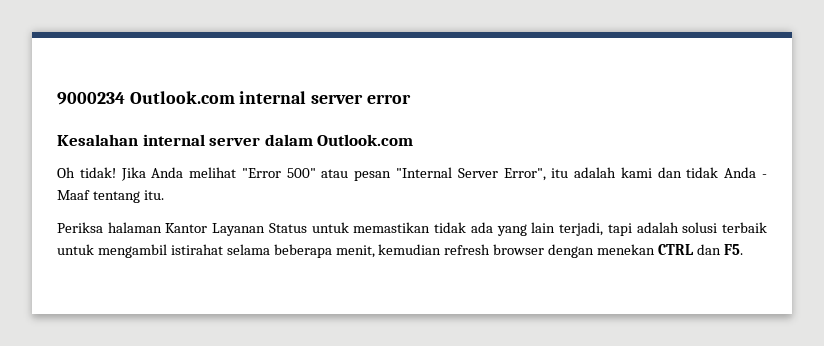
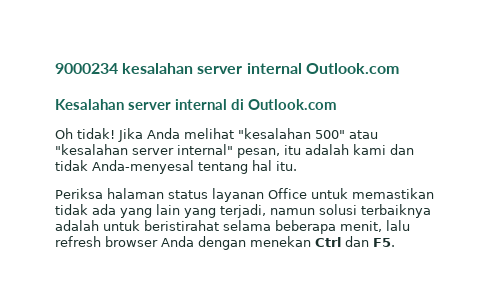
- 9000234 Outlook.com internal server error
- Kesalahan internal server dalam Outlook.com
+ 9000234 kesalahan server internal Outlook.com
+ Kesalahan server internal di Outlook.com
- Jika Anda melihat "Error 500" atau pesan "Internal Server Error", itu adalah kami dan tidak Anda - Maaf tentang itu.
+ Jika Anda melihat "kesalahan 500" atau "kesalahan server internal" pesan, itu adalah kami dan tidak Anda-menyesal tentang hal itu.
- Periksa halaman Kantor Layanan Status untuk memastikan tidak ada yang lain terjadi, tapi adalah solusi terbaik untuk mengambil istirahat selama beberapa menit, kemudian refresh browser dengan menekan CTRL dan F5.
+ Periksa halaman status layanan Office untuk memastikan tidak ada yang lain yang terjadi, namun solusi terbaiknya adalah untuk beristirahat selama beberapa menit, lalu refresh browser Anda dengan menekan Ctrl dan F5.

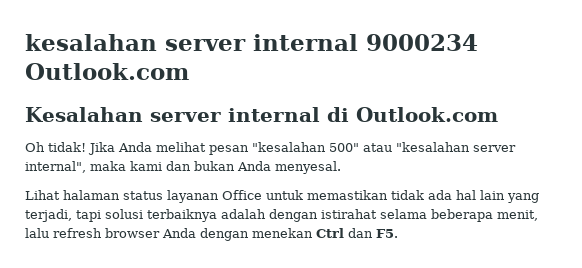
- 9000234 kesalahan server internal Outlook.com
+ kesalahan server internal 9000234 Outlook.com
- Jika Anda melihat "kesalahan 500" atau "kesalahan server internal" pesan, itu adalah kami dan tidak Anda-menyesal tentang hal itu.
- Periksa halaman status layanan Office untuk memastikan tidak ada yang lain yang terjadi, namun solusi terbaiknya adalah untuk beristirahat selama beberapa menit, lalu refresh browser Anda dengan menekan Ctrl dan F5.
+ Jika Anda melihat pesan "kesalahan 500" atau "kesalahan server internal", maka kami dan bukan Anda menyesal.
+ Lihat halaman status layanan Office untuk memastikan tidak ada hal lain yang terjadi, tapi solusi terbaiknya adalah dengan istirahat selama beberapa menit, lalu refresh browser Anda dengan menekan Ctrl dan F5.

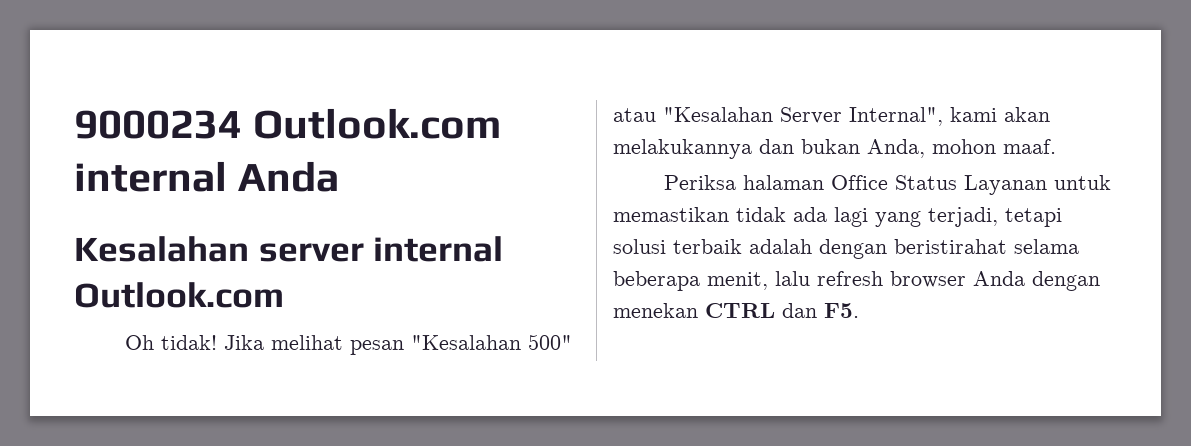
- kesalahan server internal 9000234 Outlook.com
+ 9000234 Outlook.com internal Anda
- Kesalahan server internal di Outlook.com
+ Kesalahan server internal Outlook.com
- Jika Anda melihat pesan "kesalahan 500" atau "kesalahan server internal", maka kami dan bukan Anda menyesal.
- Lihat halaman status layanan Office untuk memastikan tidak ada hal lain yang terjadi, tapi solusi terbaiknya adalah dengan istirahat selama beberapa menit, lalu refresh browser Anda dengan menekan Ctrl dan F5.
+ Jika melihat pesan "Kesalahan 500" atau "Kesalahan Server Internal", kami akan melakukannya dan bukan Anda, mohon maaf.
+ Periksa halaman Office Status Layanan untuk memastikan tidak ada lagi yang terjadi, tetapi solusi terbaik adalah dengan beristirahat selama beberapa menit, lalu refresh browser Anda dengan menekan CTRL dan F5.

